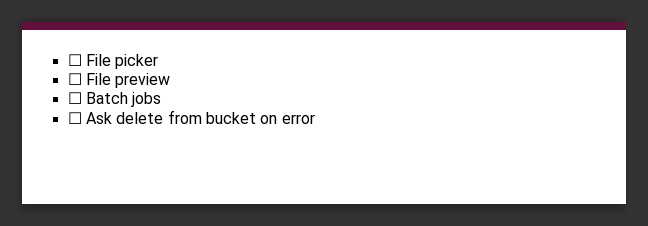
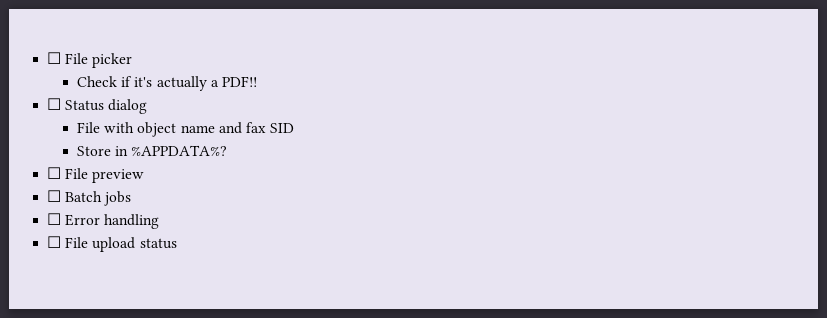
+ Check if it's actually a PDF!!
+ ☐ Status dialog
+ File with object name and fax SID
+ Store in %APPDATA%?
- ☐ Ask delete from bucket on error
+ ☐ Error handling
+ ☐ File upload status

